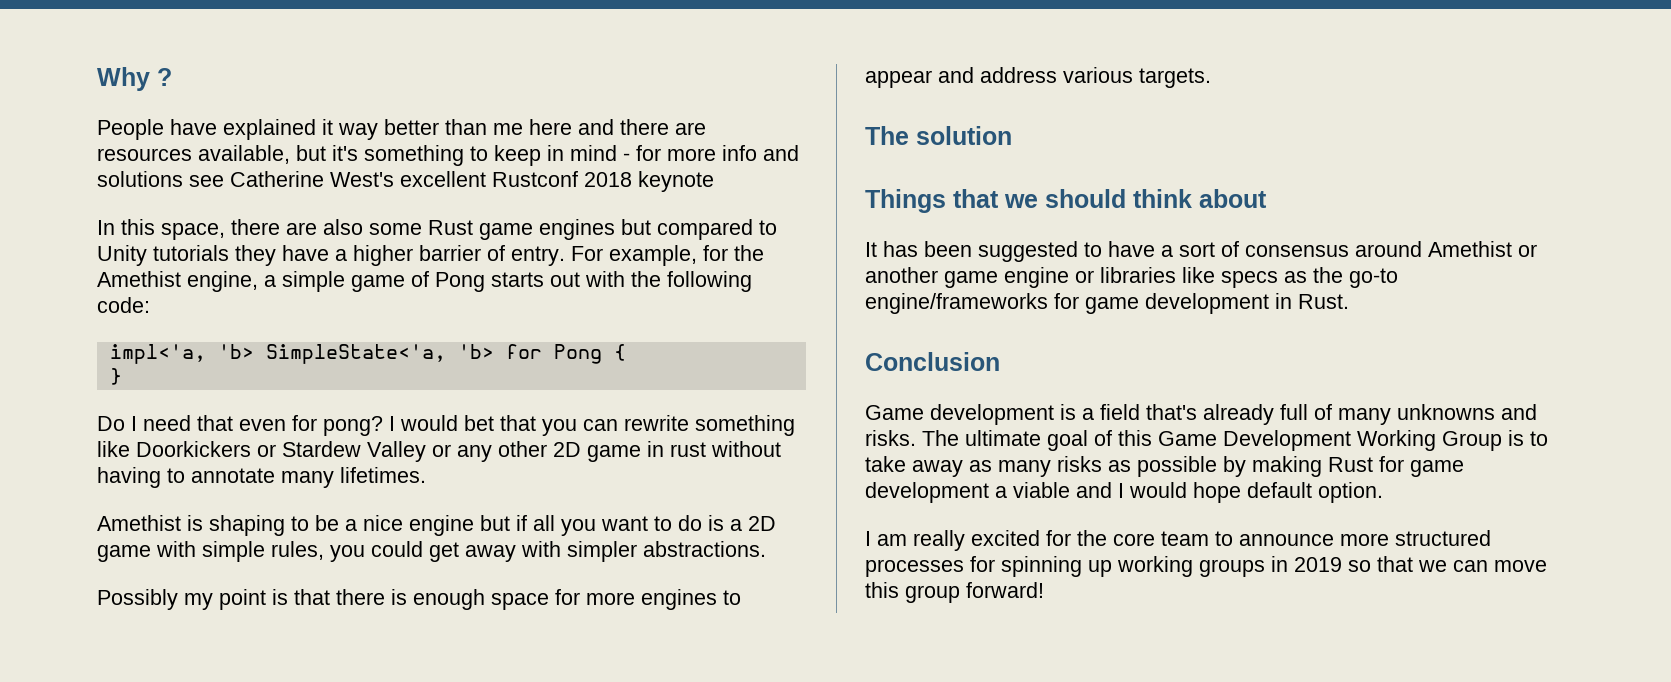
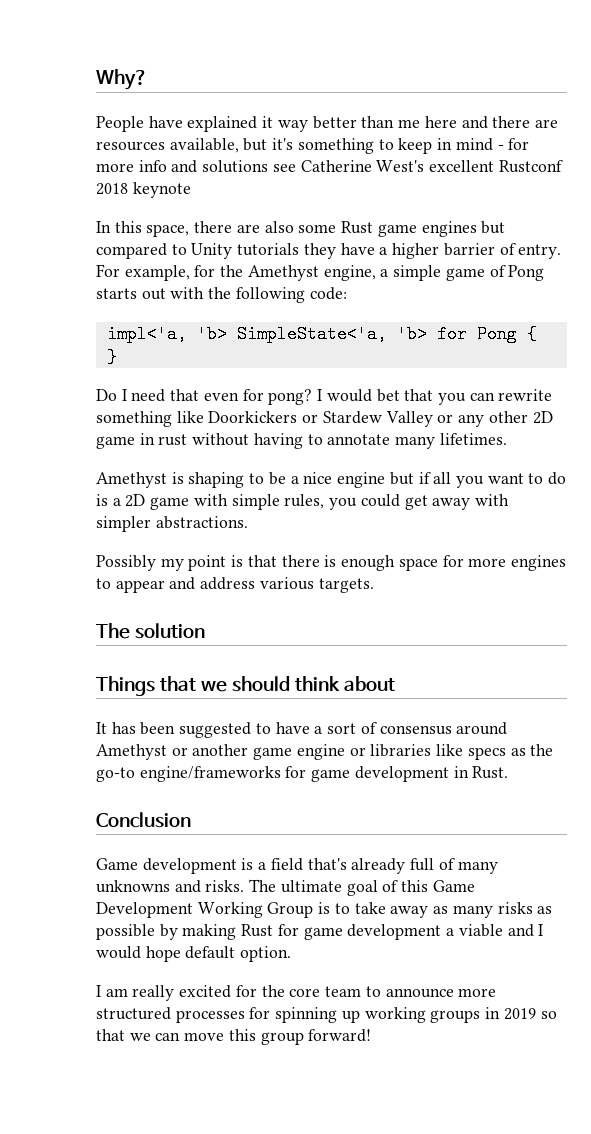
- Why ?
+ Why?
- For example, for the Amethist engine, a simple game of Pong starts out with the following code:
+ For example, for the Amethyst engine, a simple game of Pong starts out with the following code:
- Amethist is shaping to be a nice engine but if all you want to do is a 2D game with simple rules, you could get away with simpler abstractions.
+ Amethyst is shaping to be a nice engine but if all you want to do is a 2D game with simple rules, you could get away with simpler abstractions.
- It has been suggested to have a sort of consensus around Amethist or another game engine or libraries like specs as the go-to engine/frameworks for game development in Rust.
+ It has been suggested to have a sort of consensus around Amethyst or another game engine or libraries like specs as the go-to engine/frameworks for game development in Rust.

